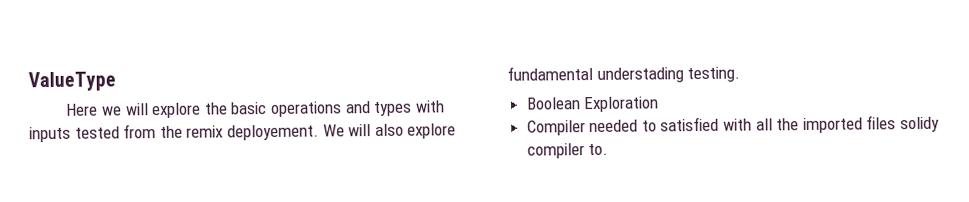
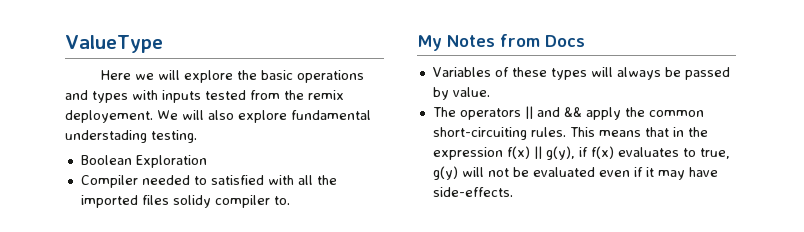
+ My Notes from Docs
+ Variables of these types will always be passed by value.
+ The operators || and && apply the common short-circuiting rules. This means that in the expression f(x) || g(y), if f(x) evaluates to true, g(y) will not be evaluated even if it may have side-effects.

